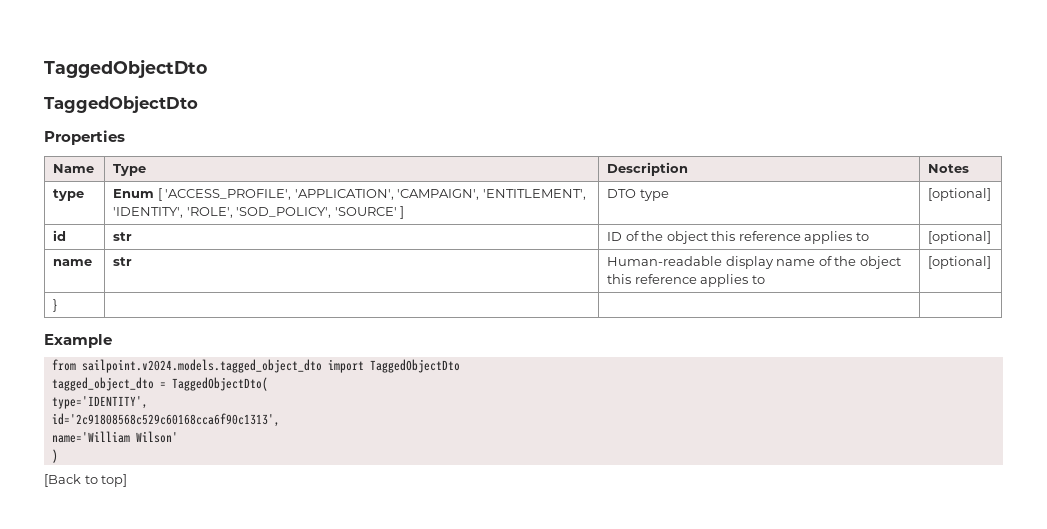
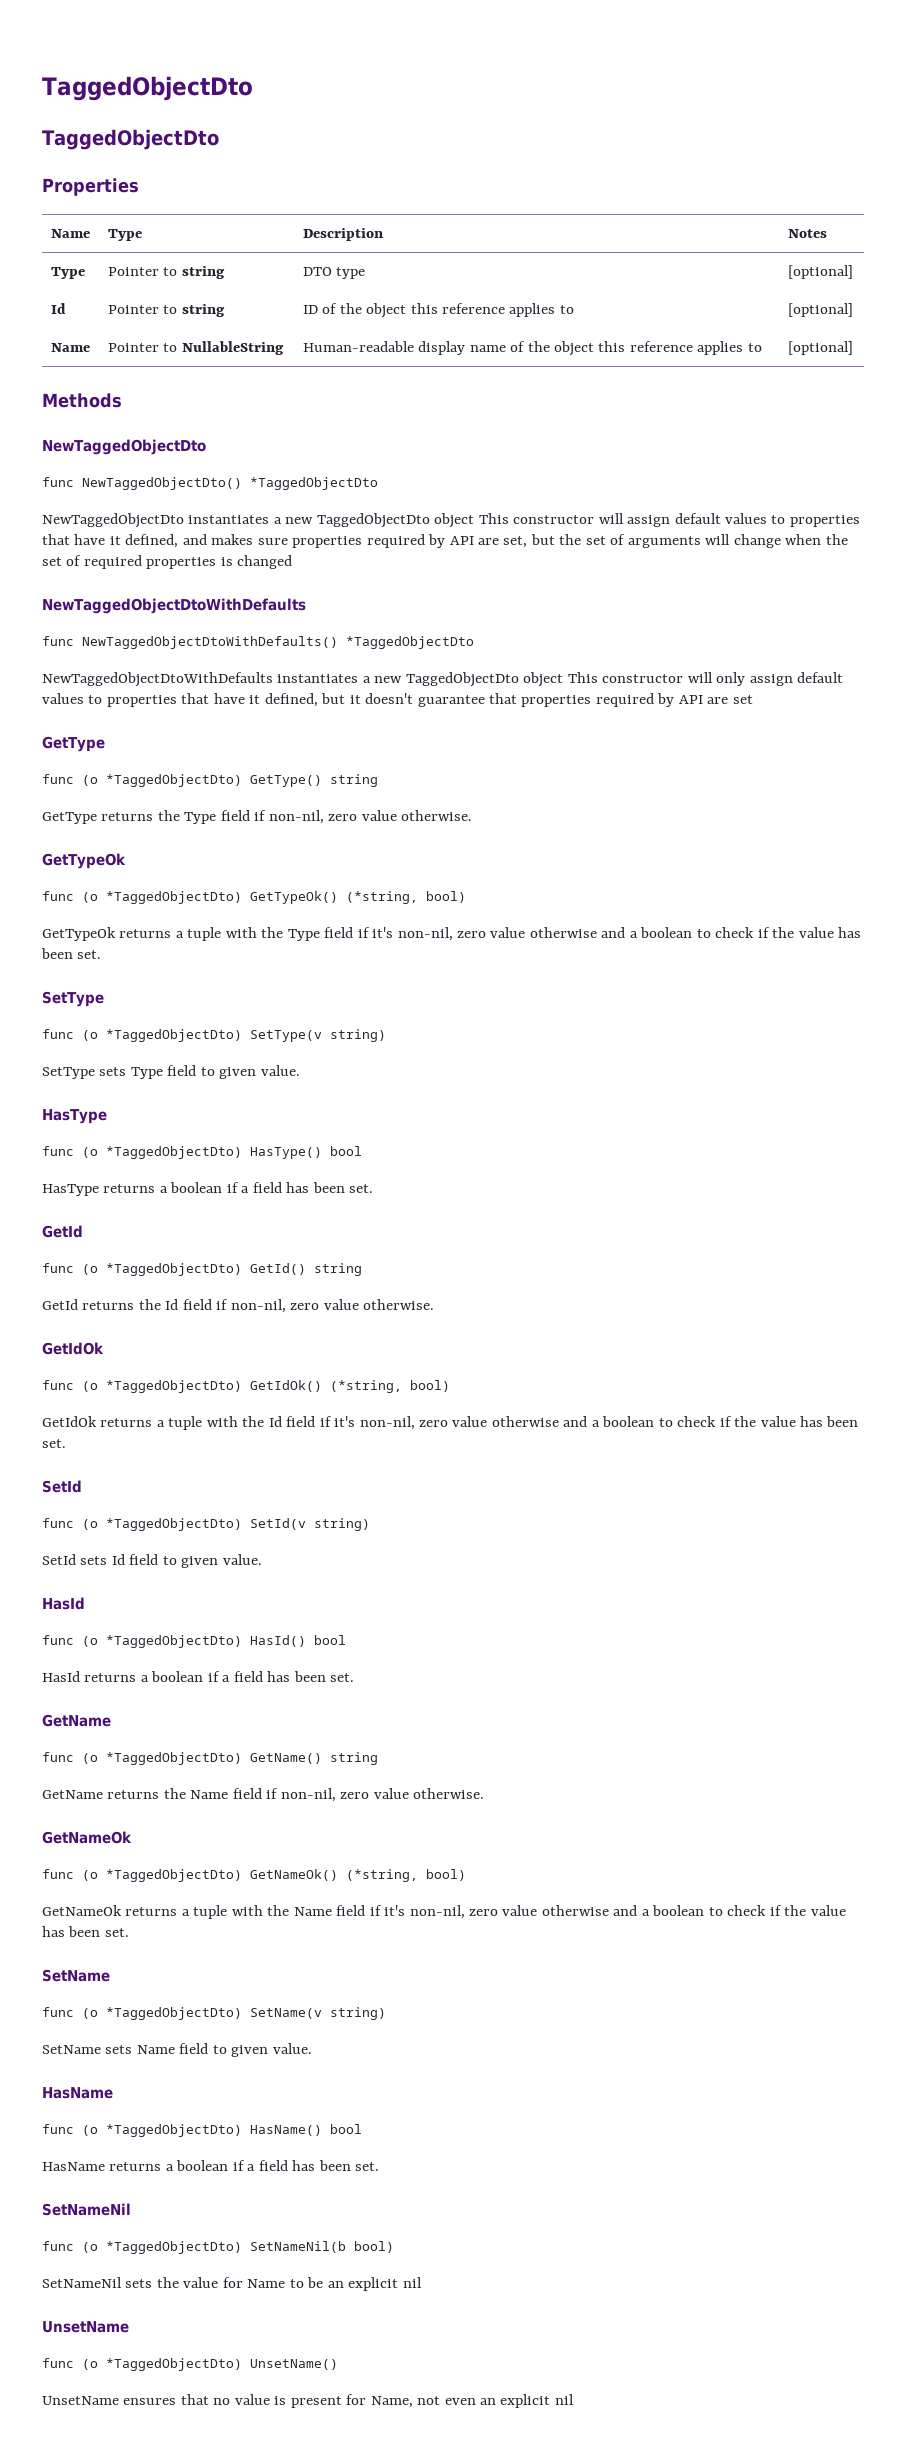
- type | Enum [ 'ACCESS_PROFILE', 'APPLICATION', 'CAMPAIGN', 'ENTITLEMENT', 'IDENTITY', 'ROLE', 'SOD_POLICY', 'SOURCE' ] | DTO type | [optional]
+ Type | Pointer to string | DTO type | [optional]
- id | str | ID of the object this reference applies to | [optional]
+ Id | Pointer to string | ID of the object this reference applies to | [optional]
- name | str | Human-readable display name of the object this reference applies to | [optional]
+ Name | Pointer to NullableString | Human-readable display name of the object this reference applies to | [optional]
- } | | |
- Example
- from sailpoint.v2024.models.tagged_object_dto import TaggedObjectDto
- tagged_object_dto = TaggedObjectDto(
- type='IDENTITY',
- id='2c91808568c529c60168cca6f90c1313',
- name='William Wilson'
- )
- [Back to top]
+ Methods
+ NewTaggedObjectDto
+ func NewTaggedObjectDto() *TaggedObjectDto
+ NewTaggedObjectDto instantiates a new TaggedObjectDto object This constructor will assign default values to properties that have it defined, and makes sure properties required by API are set, but the set of arguments will change when the set of required properties is changed
+ NewTaggedObjectDtoWithDefaults
+ func NewTaggedObjectDtoWithDefaults() *TaggedObjectDto
+ NewTaggedObjectDtoWithDefaults instantiates a new TaggedObjectDto object This constructor will only assign default values to properties that have it defined, but it doesn't guarantee that properties required by API are set
+ GetType
+ func (o *TaggedObjectDto) GetType() string
+ GetType returns the Type field if non-nil, zero value otherwise.
+ GetTypeOk
+ func (o *TaggedObjectDto) GetTypeOk() (*string, bool)
+ GetTypeOk returns a tuple with the Type field if it's non-nil, zero value otherwise and a boolean to check if the value has been set.
+ SetType
+ func (o *TaggedObjectDto) SetType(v string)
+ SetType sets Type field to given value.
+ HasType
+ func (o *TaggedObjectDto) HasType() bool
+ HasType returns a boolean if a field has been set.
+ GetId
+ func (o *TaggedObjectDto) GetId() string
+ GetId returns the Id field if non-nil, zero value otherwise.
+ GetIdOk
+ func (o *TaggedObjectDto) GetIdOk() (*string, bool)
+ GetIdOk returns a tuple with the Id field if it's non-nil, zero value otherwise and a boolean to check if the value has been set.
+ SetId
+ func (o *TaggedObjectDto) SetId(v string)
+ SetId sets Id field to given value.
+ HasId
+ func (o *TaggedObjectDto) HasId() bool
+ HasId returns a boolean if a field has been set.
+ GetName
+ func (o *TaggedObjectDto) GetName() string
+ GetName returns the Name field if non-nil, zero value otherwise.
+ GetNameOk
+ func (o *TaggedObjectDto) GetNameOk() (*string, bool)
+ GetNameOk returns a tuple with the Name field if it's non-nil, zero value otherwise and a boolean to check if the value has been set.
+ SetName
+ func (o *TaggedObjectDto) SetName(v string)
+ SetName sets Name field to given value.
+ HasName
+ func (o *TaggedObjectDto) HasName() bool
+ HasName returns a boolean if a field has been set.
+ SetNameNil
+ func (o *TaggedObjectDto) SetNameNil(b bool)
+ SetNameNil sets the value for Name to be an explicit nil
+ UnsetName
+ func (o *TaggedObjectDto) UnsetName()
+ UnsetName ensures that no value is present for Name, not even an explicit nil

